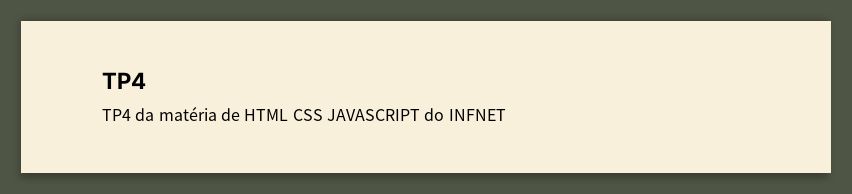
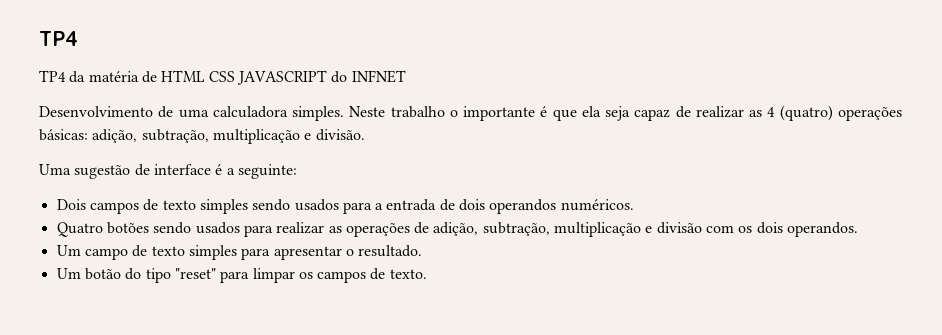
+ Desenvolvimento de uma calculadora simples. Neste trabalho o importante é que ela seja capaz de realizar as 4 (quatro) operações básicas: adição, subtração, multiplicação e divisão.
+ Uma sugestão de interface é a seguinte:
+ Dois campos de texto simples sendo usados para a entrada de dois operandos numéricos.
+ Quatro botões sendo usados para realizar as operações de adição, subtração, multiplicação e divisão com os dois operandos.
+ Um campo de texto simples para apresentar o resultado.
+ Um botão do tipo "reset" para limpar os campos de texto.

